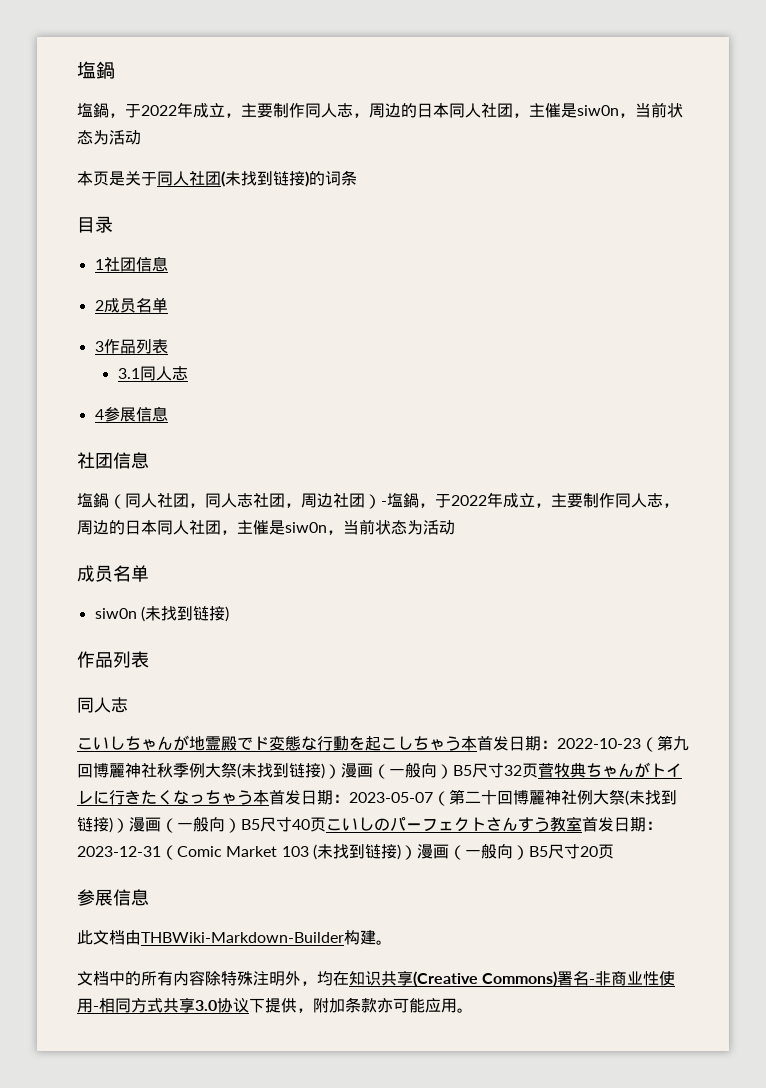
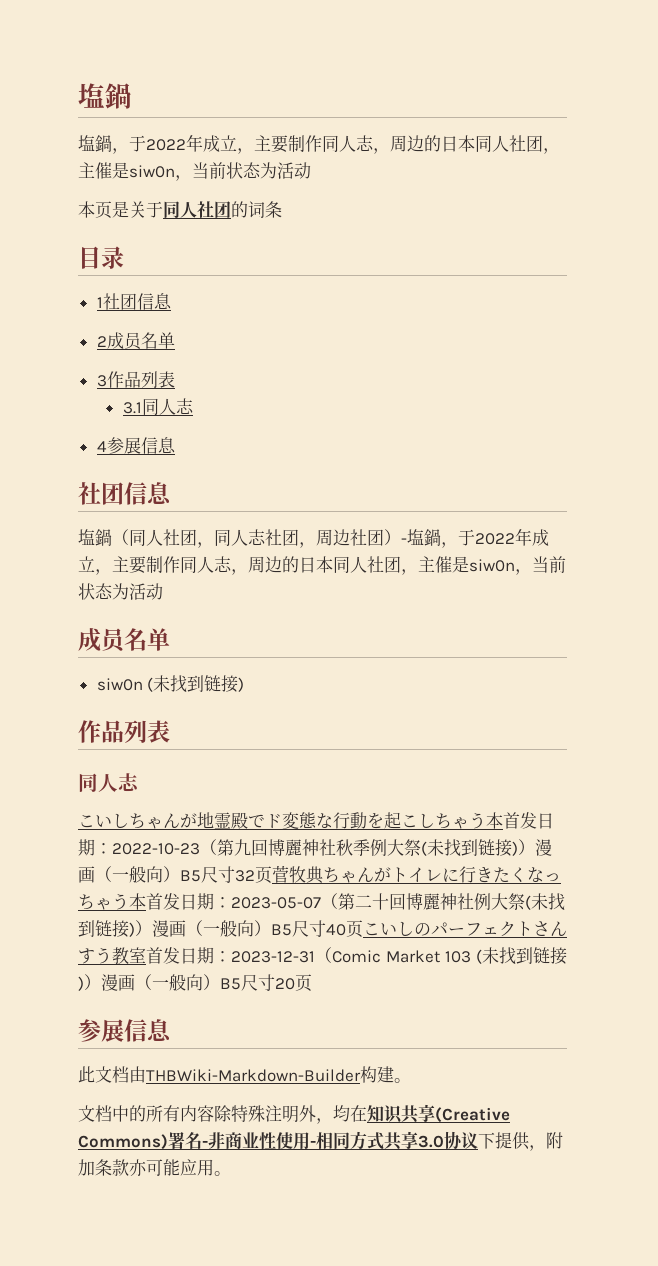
- 本页是关于同人社团(未找到链接)的词条
+ 本页是关于同人社团的词条

